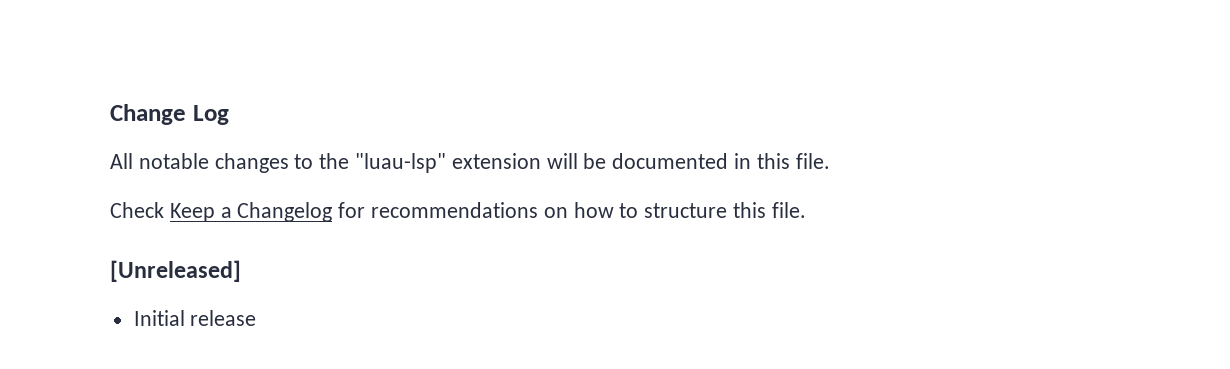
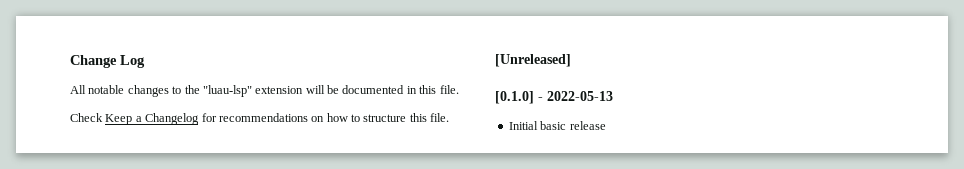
+ [0.1.0] - 2022-05-13
- Initial release
+ Initial basic release

